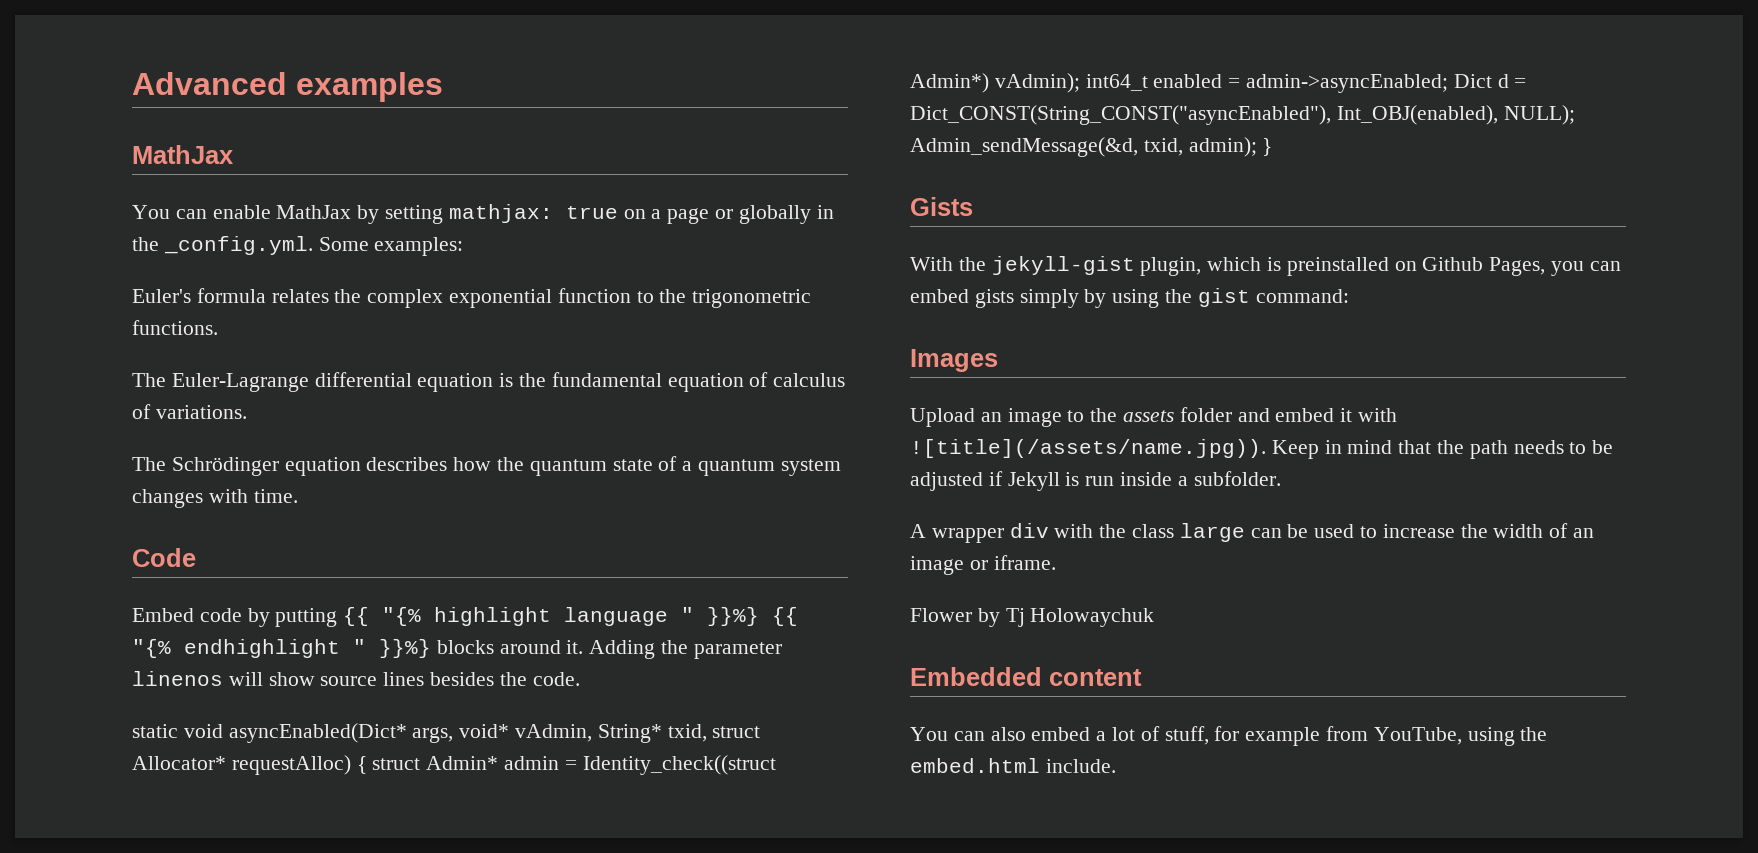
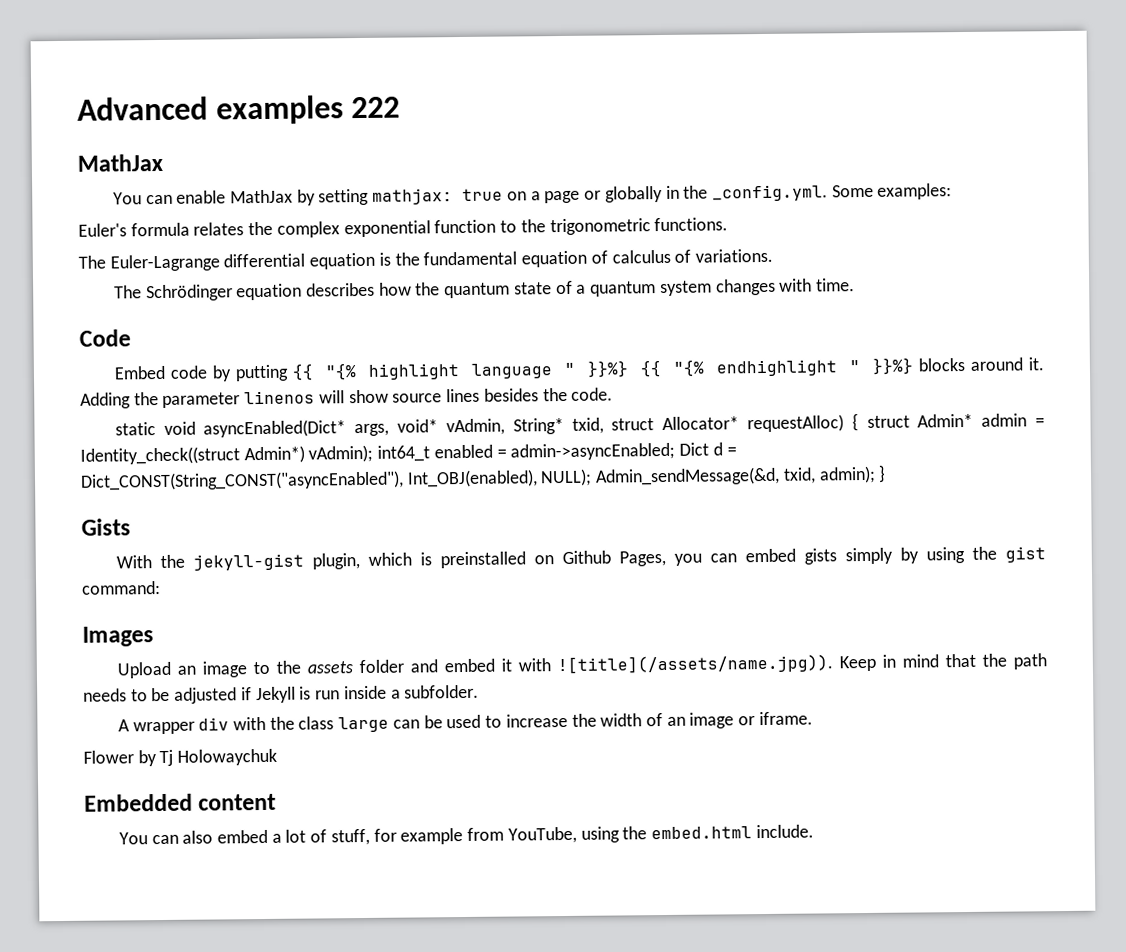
- Advanced examples
+ Advanced examples 222

